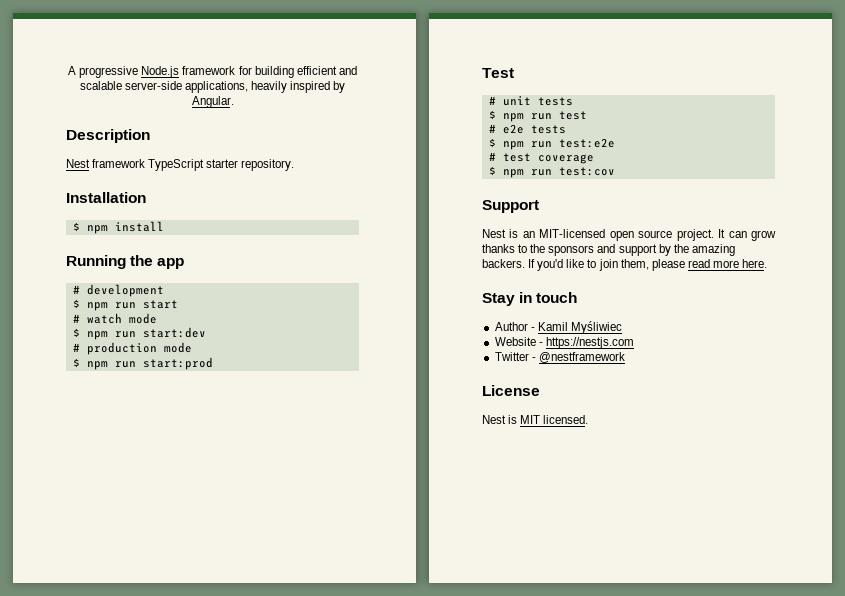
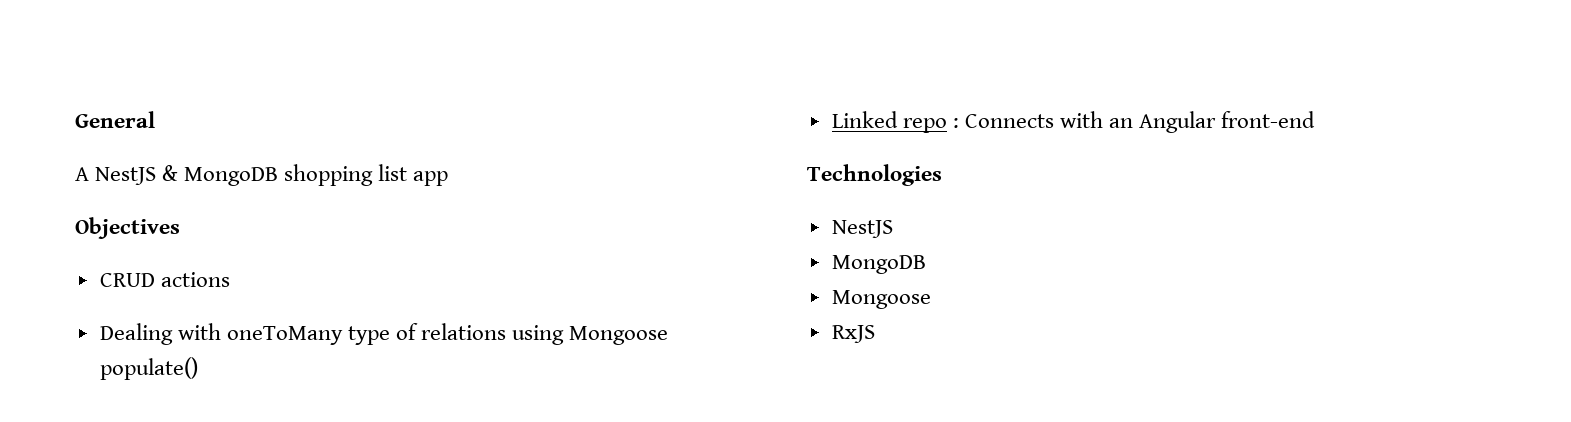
- A progressive Node.js framework for building efficient and scalable server-side applications, heavily inspired by Angular.
- Description
- Nest framework TypeScript starter repository.
- Installation
- $ npm install
- Running the app
- # development
- $ npm run start
- # watch mode
- $ npm run start:dev
- # production mode
- $ npm run start:prod
- Test
- # unit tests
- $ npm run test
- # e2e tests
- $ npm run test:e2e
- # test coverage
- $ npm run test:cov
- Support
- Nest is an MIT-licensed open source project. It can grow thanks to the sponsors and support by the amazing backers. If you'd like to join them, please read more here.
- Stay in touch
- Author - Kamil Myśliwiec
- Website - https://nestjs.com
- Twitter - @nestframework
- License
- Nest is MIT licensed.
+ General
+ A NestJS & MongoDB shopping list app
+ Objectives
+ CRUD actions
+ Dealing with oneToMany type of relations using Mongoose populate()
+ Linked repo : Connects with an Angular front-end
+ Technologies
+ NestJS
+ MongoDB
+ Mongoose
+ RxJS

